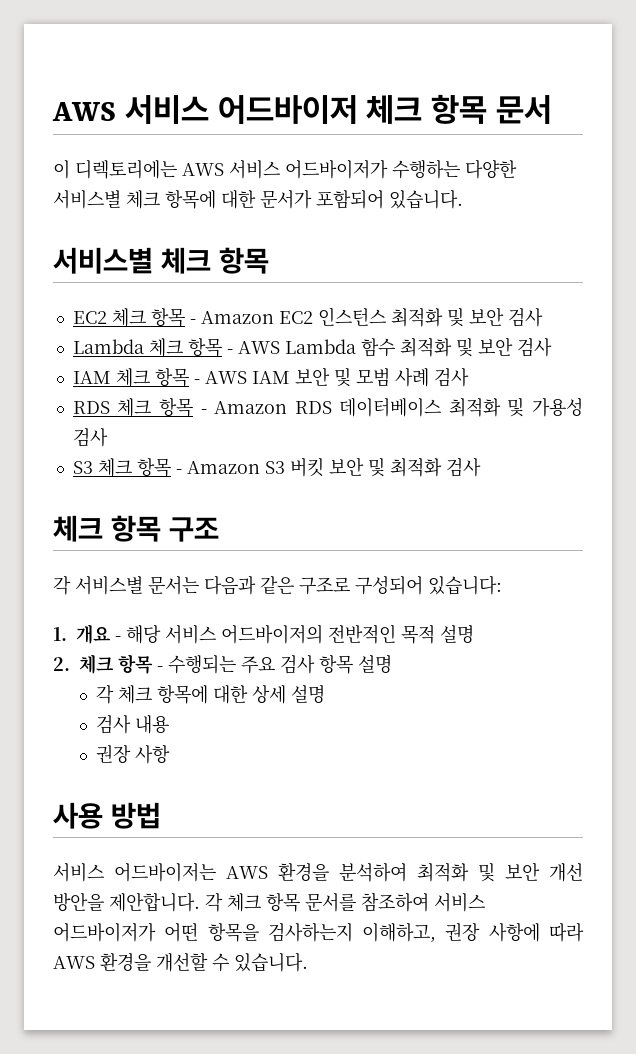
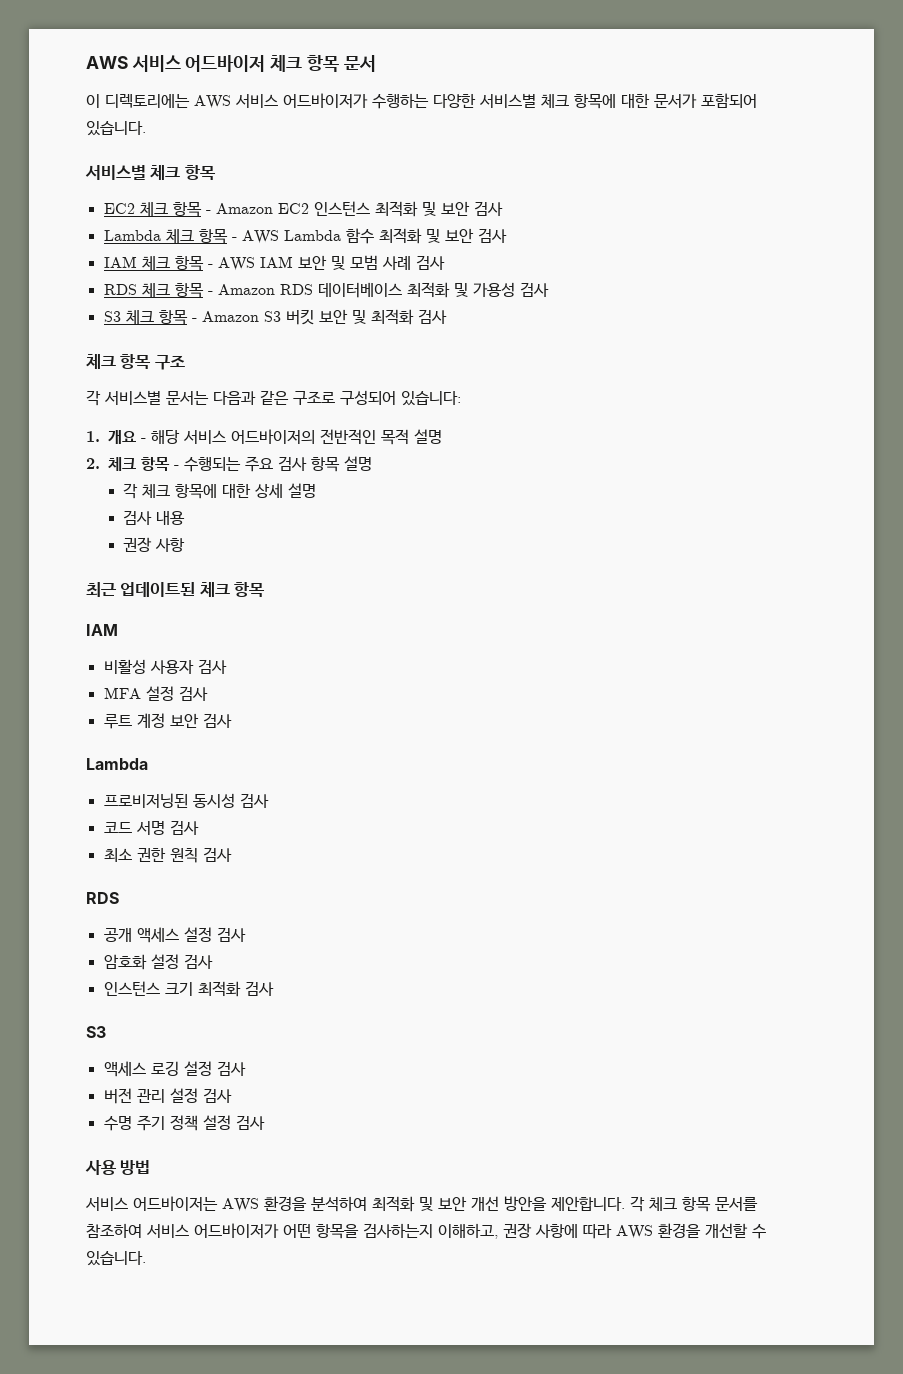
+ 최근 업데이트된 체크 항목
+ IAM
+ 비활성 사용자 검사
+ MFA 설정 검사
+ 루트 계정 보안 검사
+ Lambda
+ 프로비저닝된 동시성 검사
+ 코드 서명 검사
+ 최소 권한 원칙 검사
+ RDS
+ 공개 액세스 설정 검사
+ 암호화 설정 검사
+ 인스턴스 크기 최적화 검사
+ S3
+ 액세스 로깅 설정 검사
+ 버전 관리 설정 검사
+ 수명 주기 정책 설정 검사

